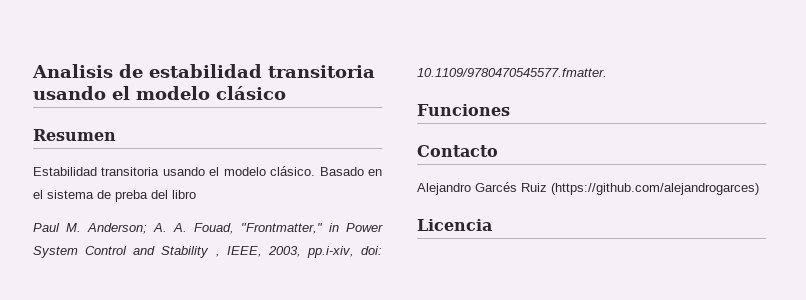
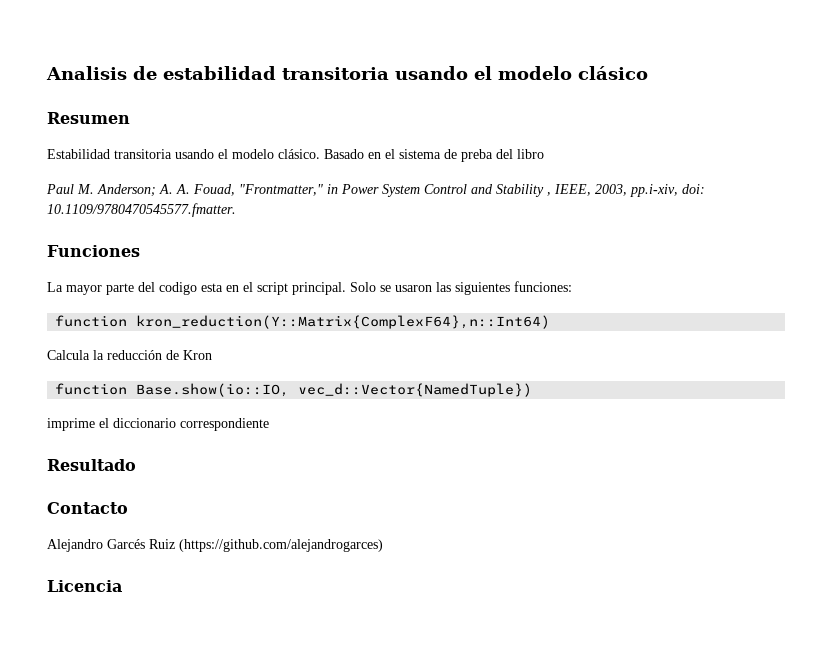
+ La mayor parte del codigo esta en el script principal. Solo se usaron las siguientes funciones:
+ function kron_reduction(Y::Matrix{ComplexF64},n::Int64)
+ Calcula la reducción de Kron
+ function Base.show(io::IO, vec_d::Vector{NamedTuple})
+ imprime el diccionario correspondiente
+ Resultado

